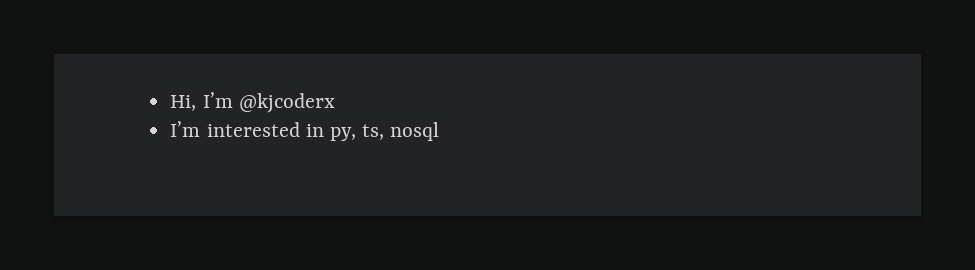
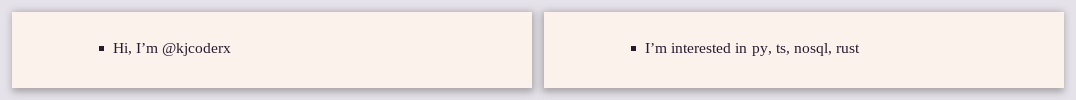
- I’m interested in py, ts, nosql
+ I’m interested in py, ts, nosql, rust

